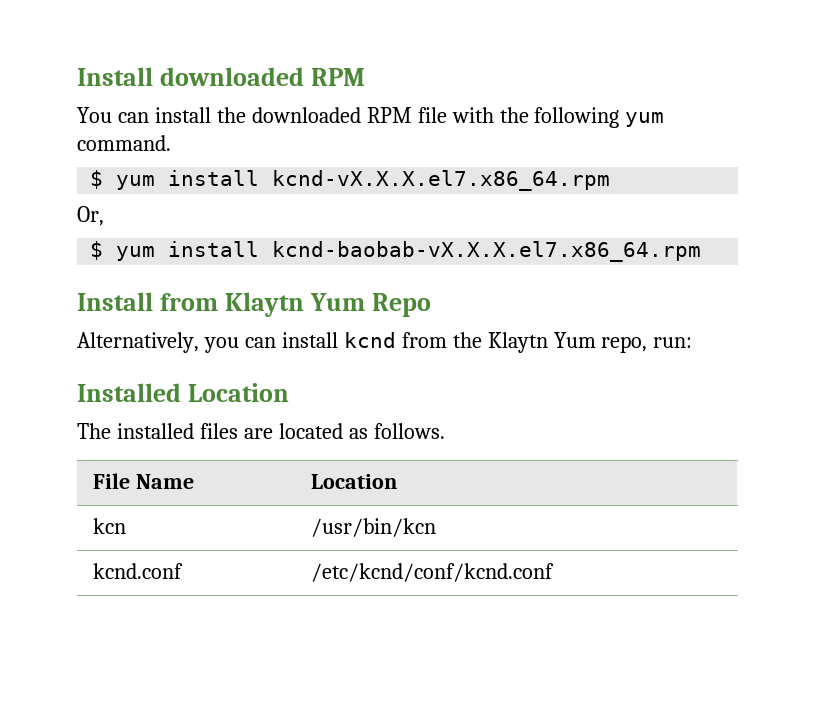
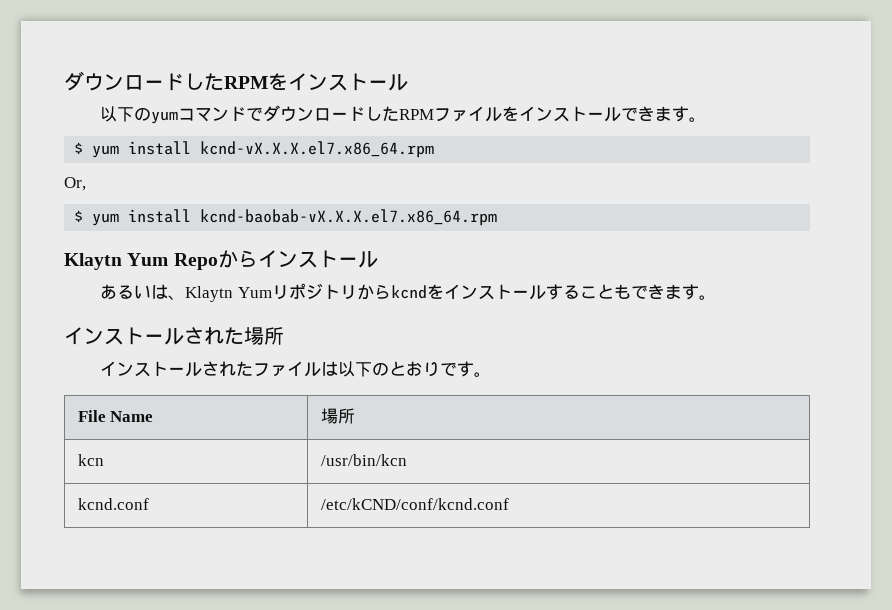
- Install downloaded RPM
- You can install the downloaded RPM file with the following yum command.
+ ダウンロードしたRPMをインストール
+ 以下のyumコマンドでダウンロードしたRPMファイルをインストールできます。
- Install from Klaytn Yum Repo
- Alternatively, you can install kcnd from the Klaytn Yum repo, run:
- Installed Location
- The installed files are located as follows.
+ Klaytn Yum Repoからインストール
+ あるいは、Klaytn Yumリポジトリからkcndをインストールすることもできます。
+ インストールされた場所
+ インストールされたファイルは以下のとおりです。
- File Name | Location
+ File Name | 場所
- kcnd.conf | /etc/kcnd/conf/kcnd.conf
+ kcnd.conf | /etc/kCND/conf/kcnd.conf

